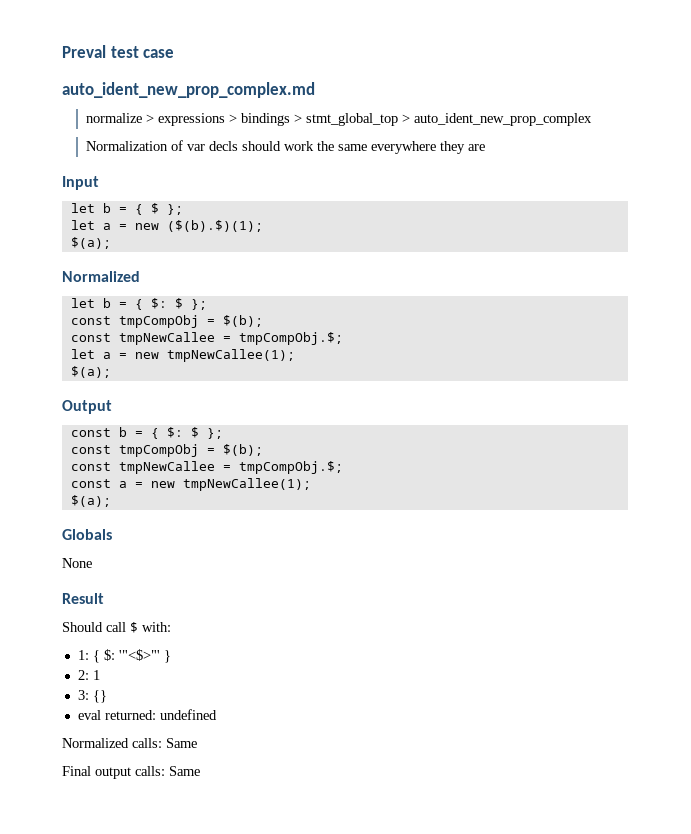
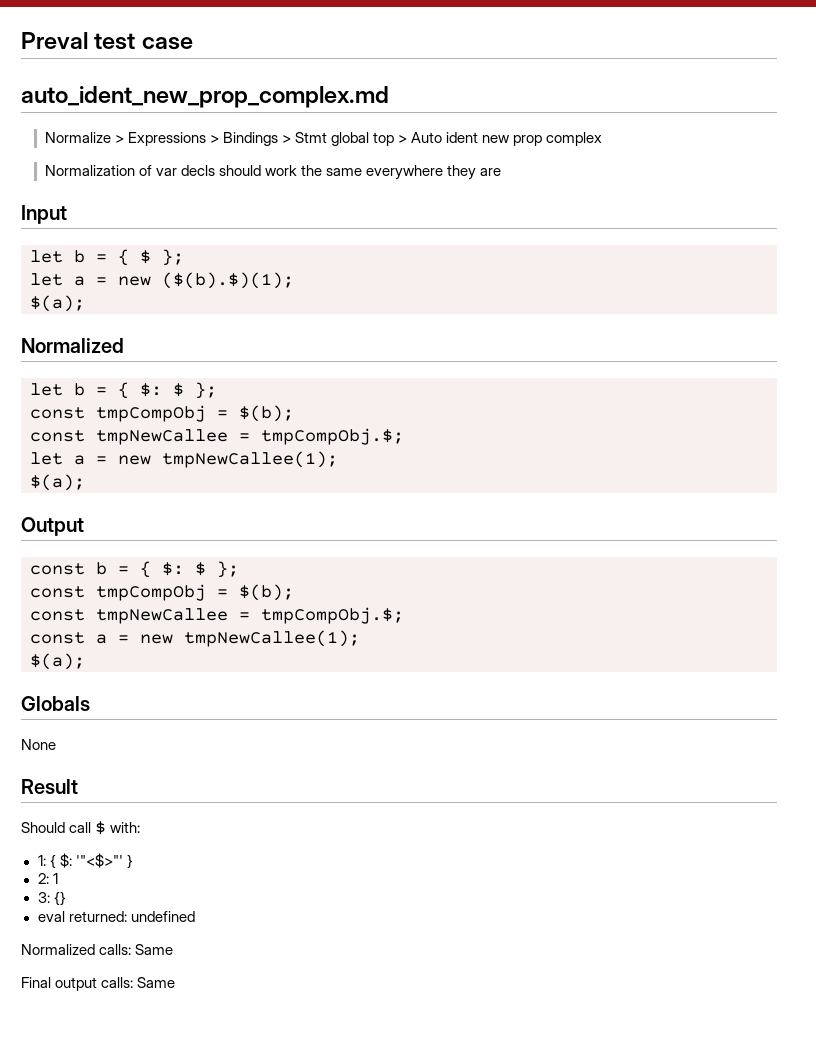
- normalize > expressions > bindings > stmt_global_top > auto_ident_new_prop_complex
+ Normalize > Expressions > Bindings > Stmt global top > Auto ident new prop complex

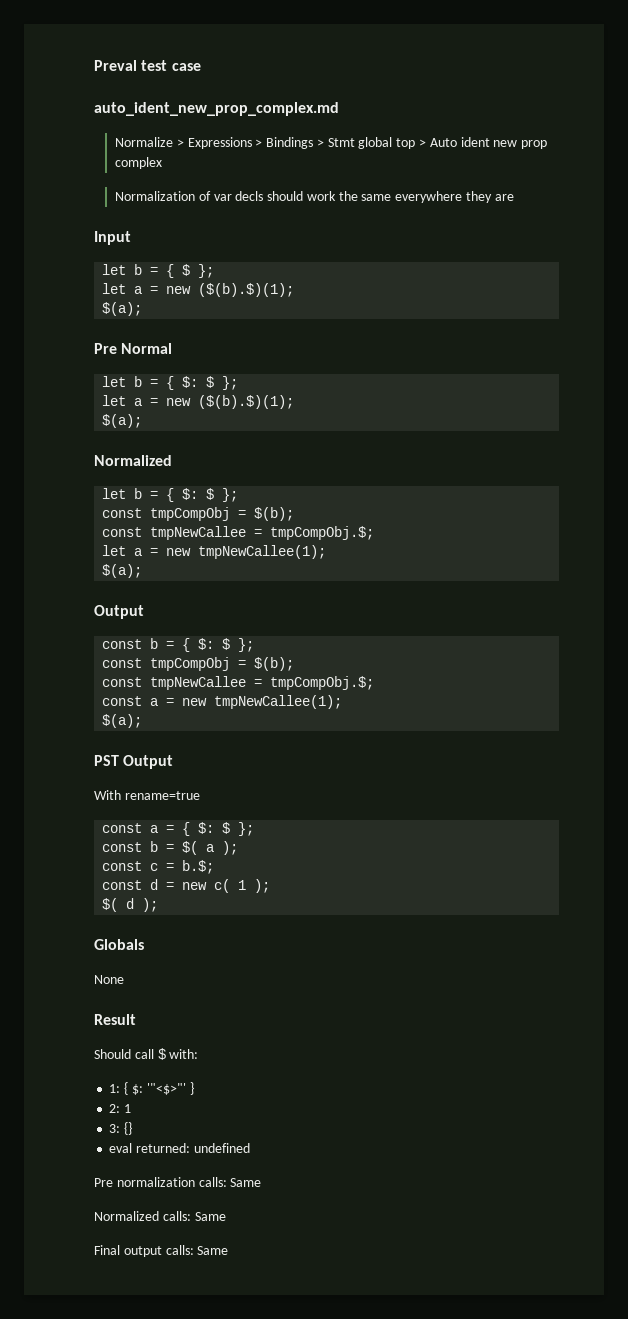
+ Pre Normal
+ let b = { $: $ };
+ let a = new ($(b).$)(1);
+ $(a);
+ PST Output
+ With rename=true
+ const a = { $: $ };
+ const b = $( a );
+ const c = b.$;
+ const d = new c( 1 );
+ $( d );
+ Pre normalization calls: Same

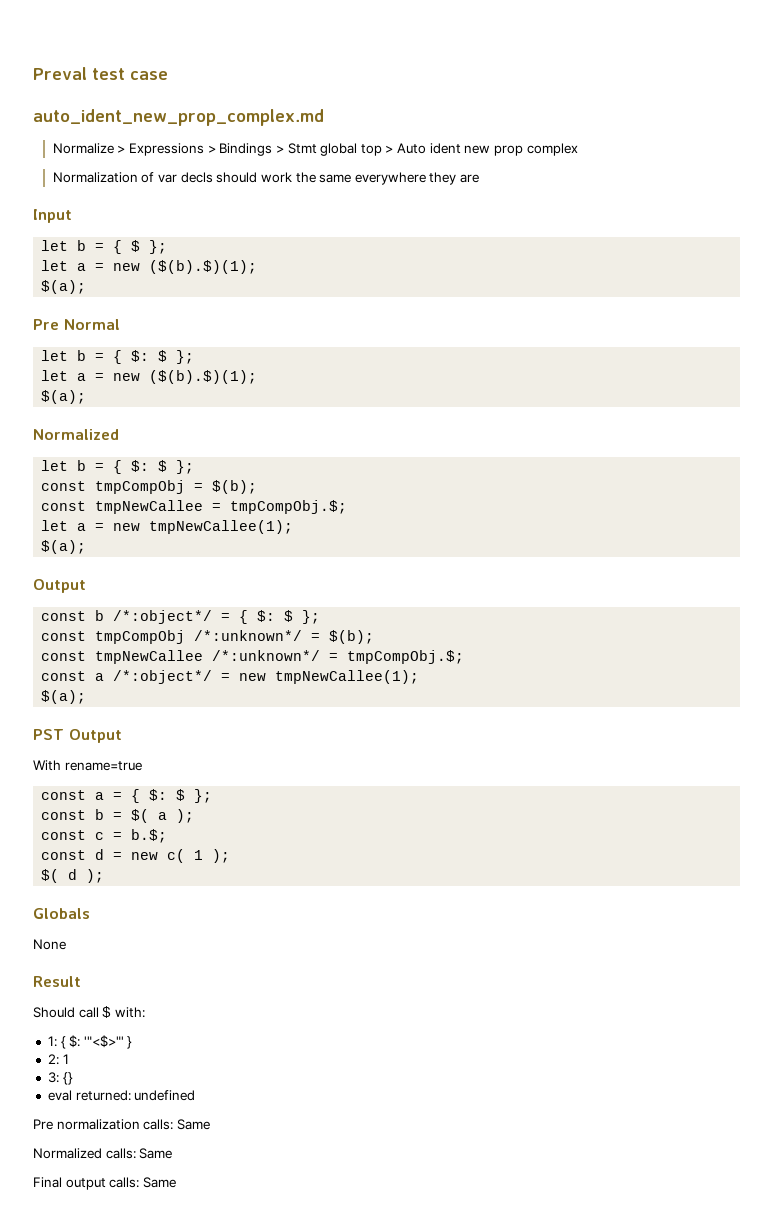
- const b = { $: $ };
- const tmpCompObj = $(b);
- const tmpNewCallee = tmpCompObj.$;
+ const b /*:object*/ = { $: $ };
+ const tmpCompObj /*:unknown*/ = $(b);
+ const tmpNewCallee /*:unknown*/ = tmpCompObj.$;
- const a = new tmpNewCallee(1);
+ const a /*:object*/ = new tmpNewCallee(1);

